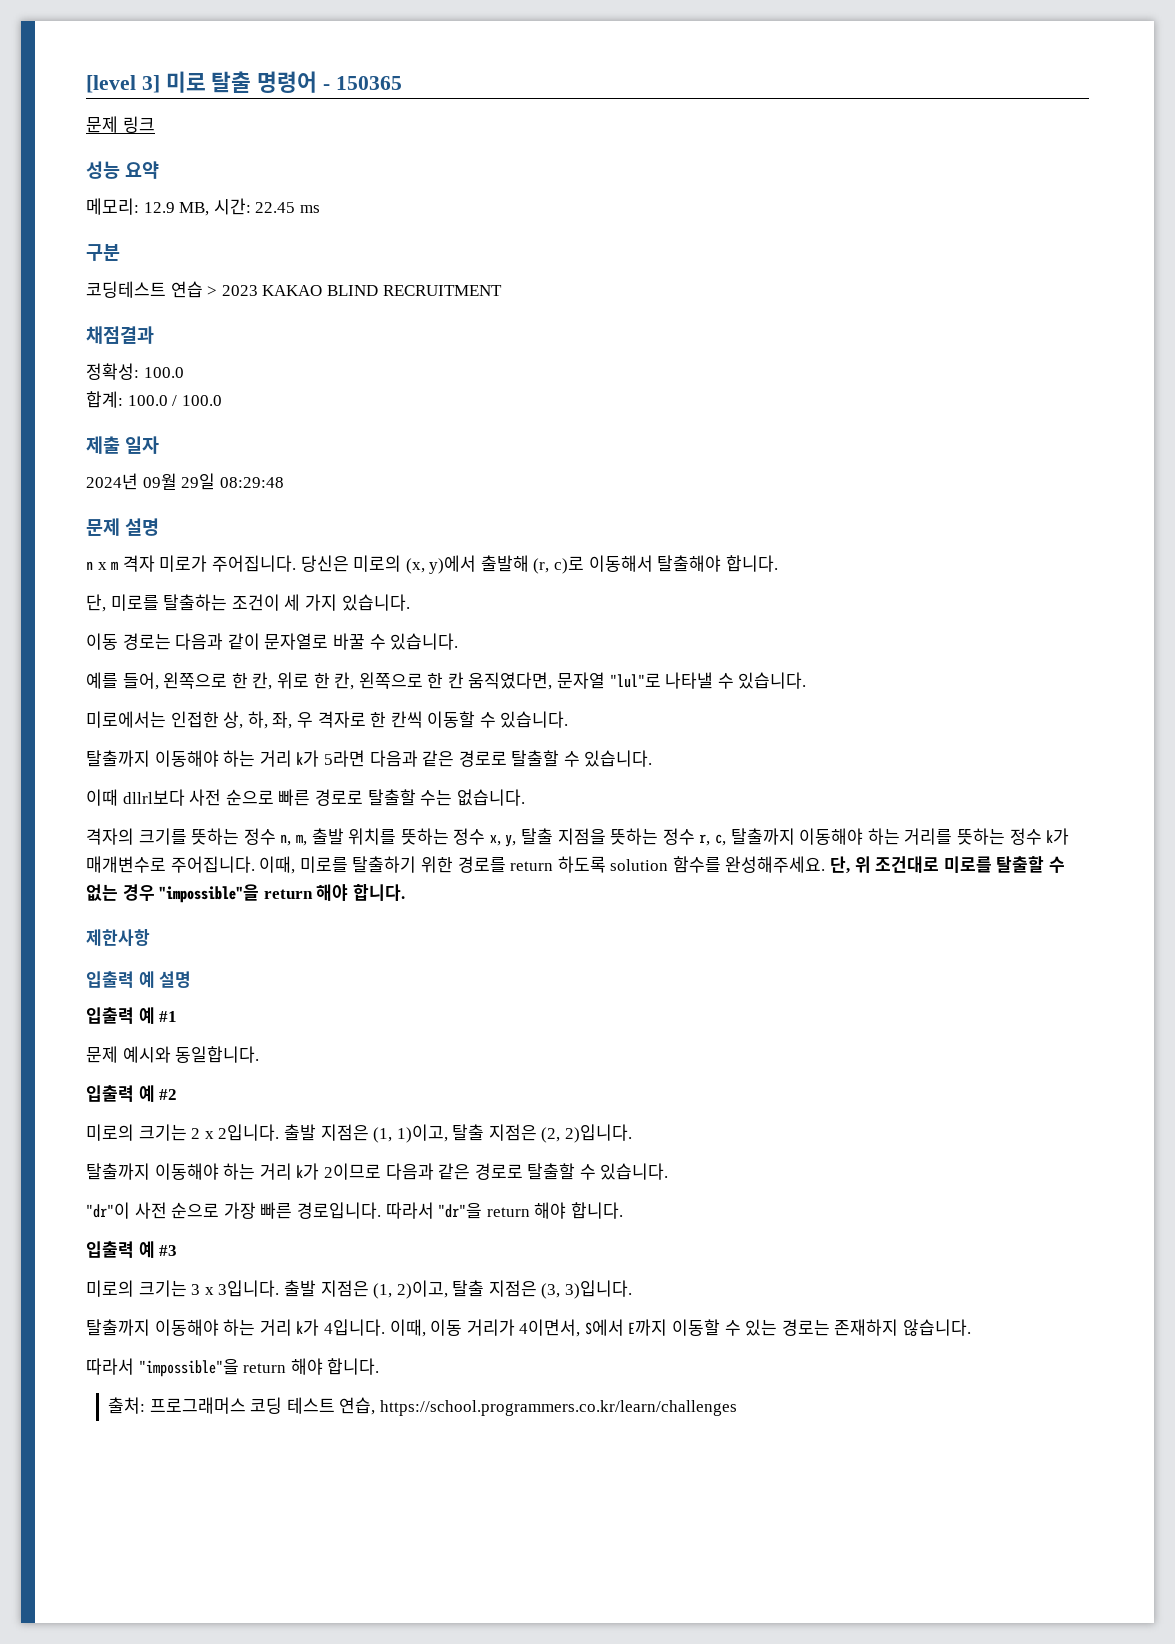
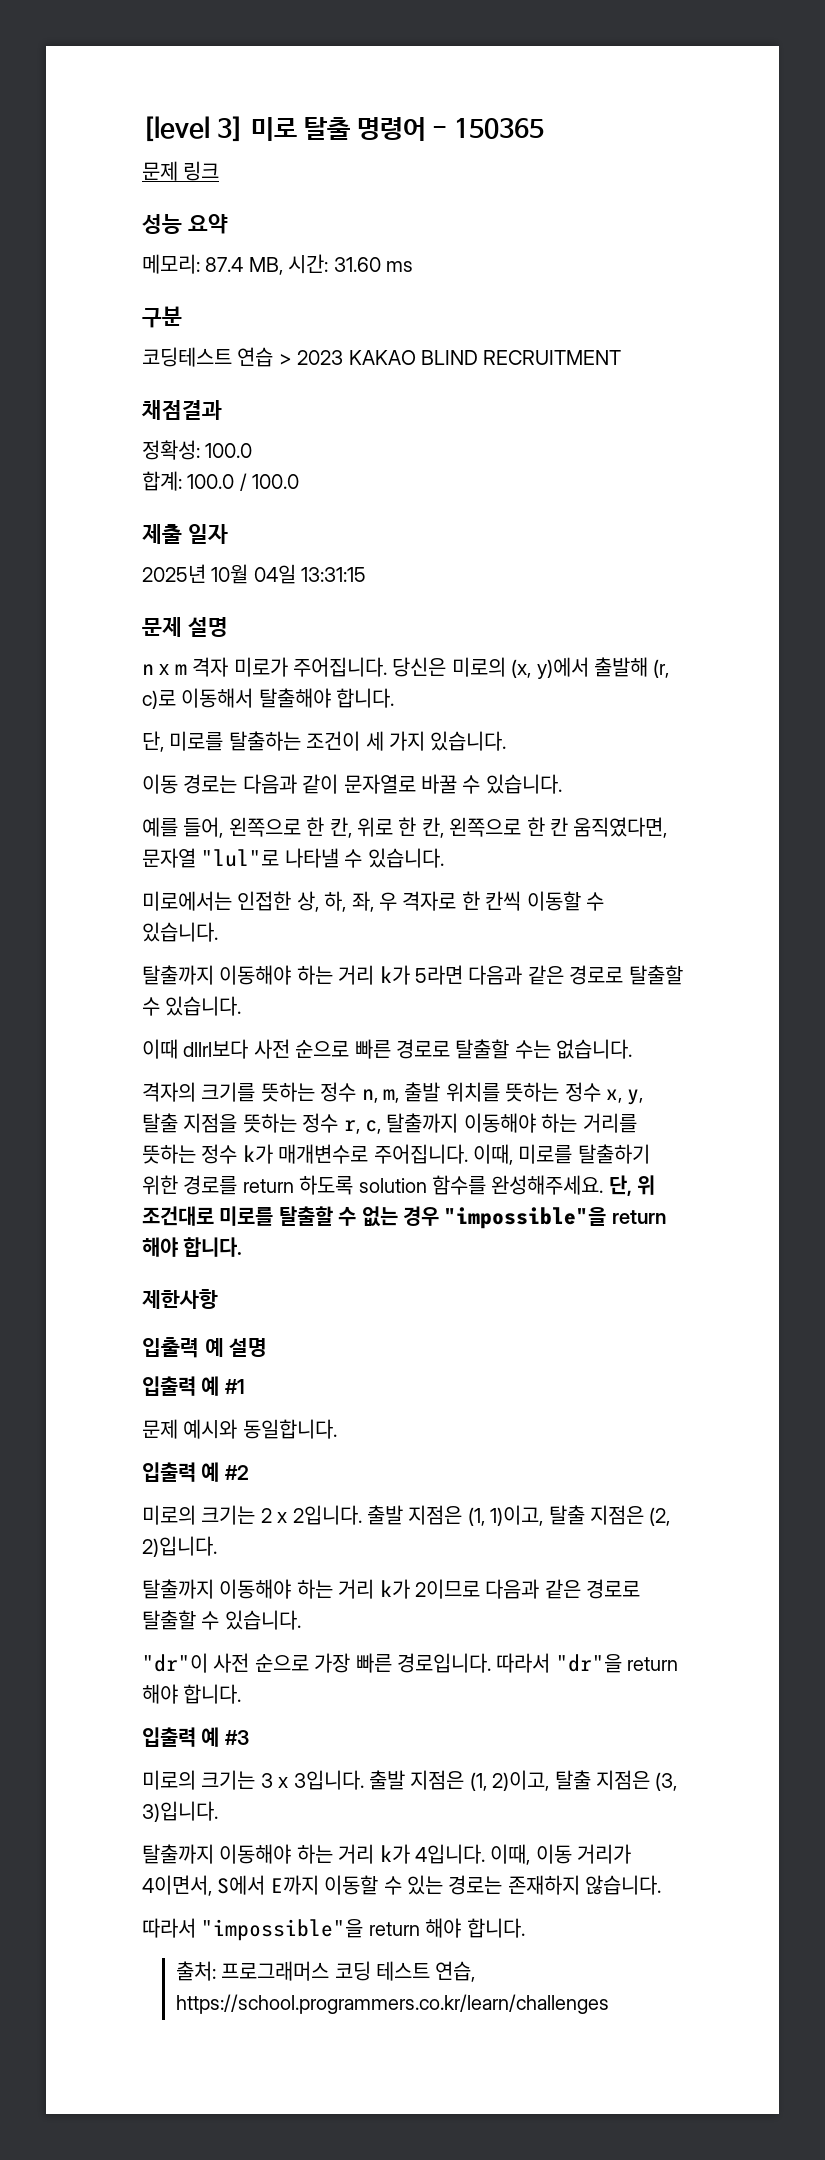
- 메모리: 12.9 MB, 시간: 22.45 ms
+ 메모리: 87.4 MB, 시간: 31.60 ms
- 2024년 09월 29일 08:29:48
+ 2025년 10월 04일 13:31:15

